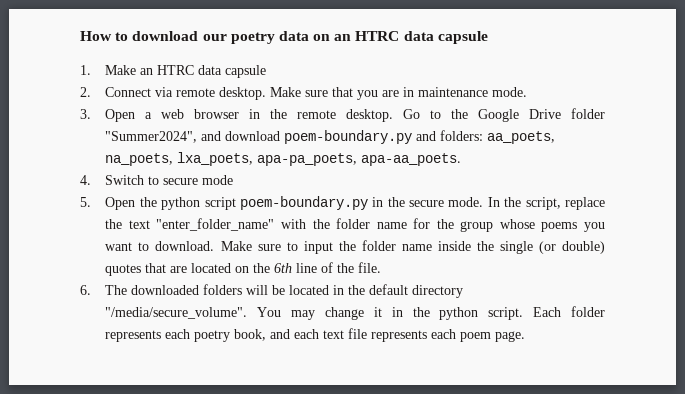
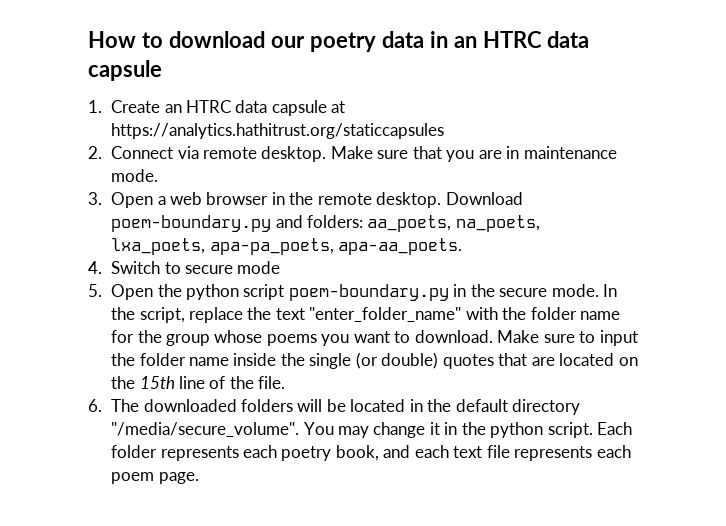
- How to download our poetry data on an HTRC data capsule
+ How to download our poetry data in an HTRC data capsule
- 1. Make an HTRC data capsule
+ 1. Create an HTRC data capsule at https://analytics.hathitrust.org/staticcapsules
- Go to the Google Drive folder "Summer2024", and download poem-boundary.py and folders: aa_poets, na_poets, lxa_poets, apa-pa_poets, apa-aa_poets.
+ Download poem-boundary.py and folders: aa_poets, na_poets, lxa_poets, apa-pa_poets, apa-aa_poets.
- Make sure to input the folder name inside the single (or double) quotes that are located on the 6th line of the file.
+ Make sure to input the folder name inside the single (or double) quotes that are located on the 15th line of the file.

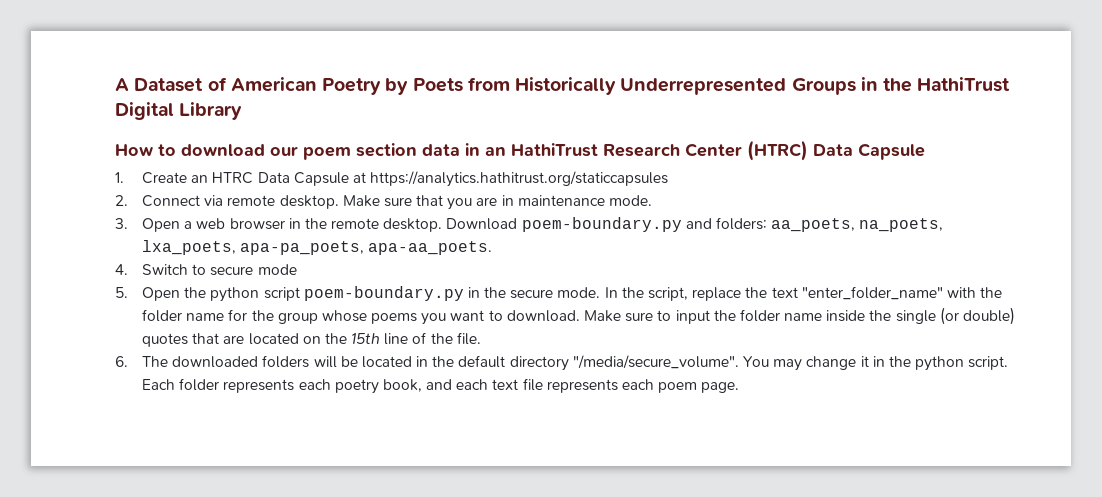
+ A Dataset of American Poetry by Poets from Historically Underrepresented Groups in the HathiTrust Digital Library
- How to download our poetry data in an HTRC data capsule
+ How to download our poem section data in an HathiTrust Research Center (HTRC) Data Capsule
- 1. Create an HTRC data capsule at https://analytics.hathitrust.org/staticcapsules
+ 1. Create an HTRC Data Capsule at https://analytics.hathitrust.org/staticcapsules

